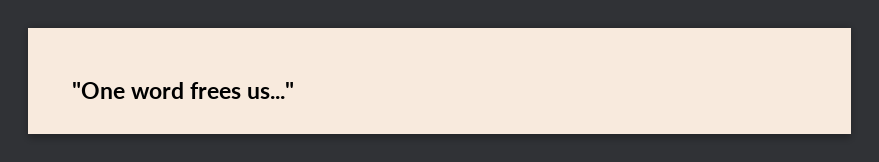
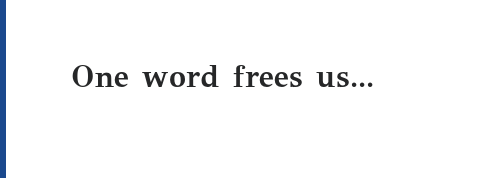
- "One word frees us..."
+ One word frees us...

